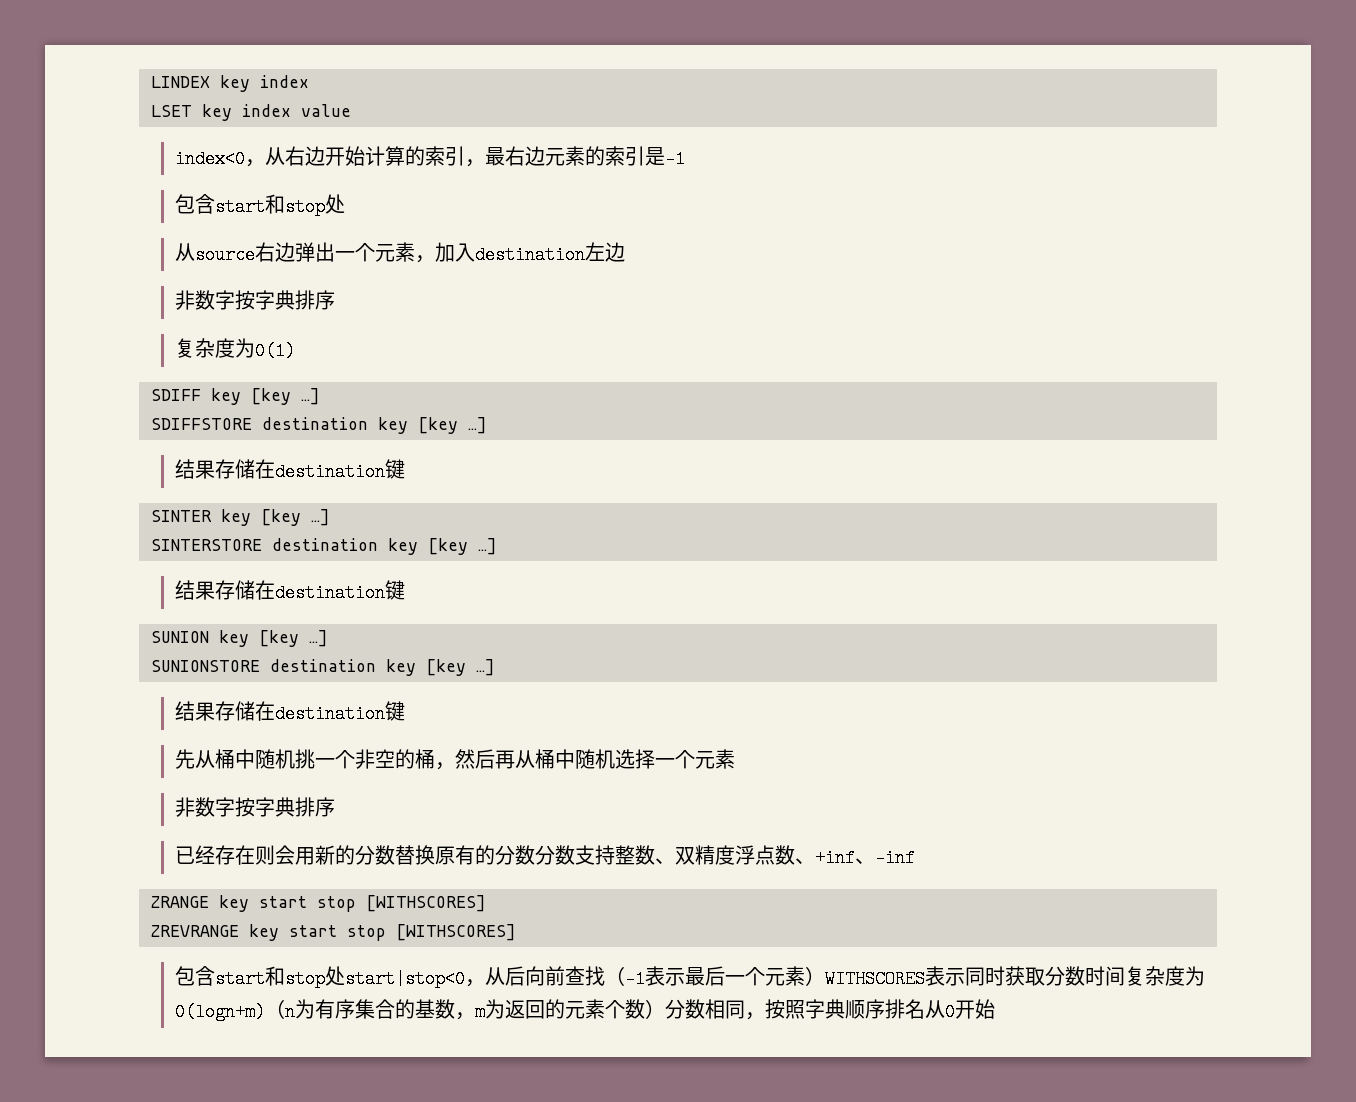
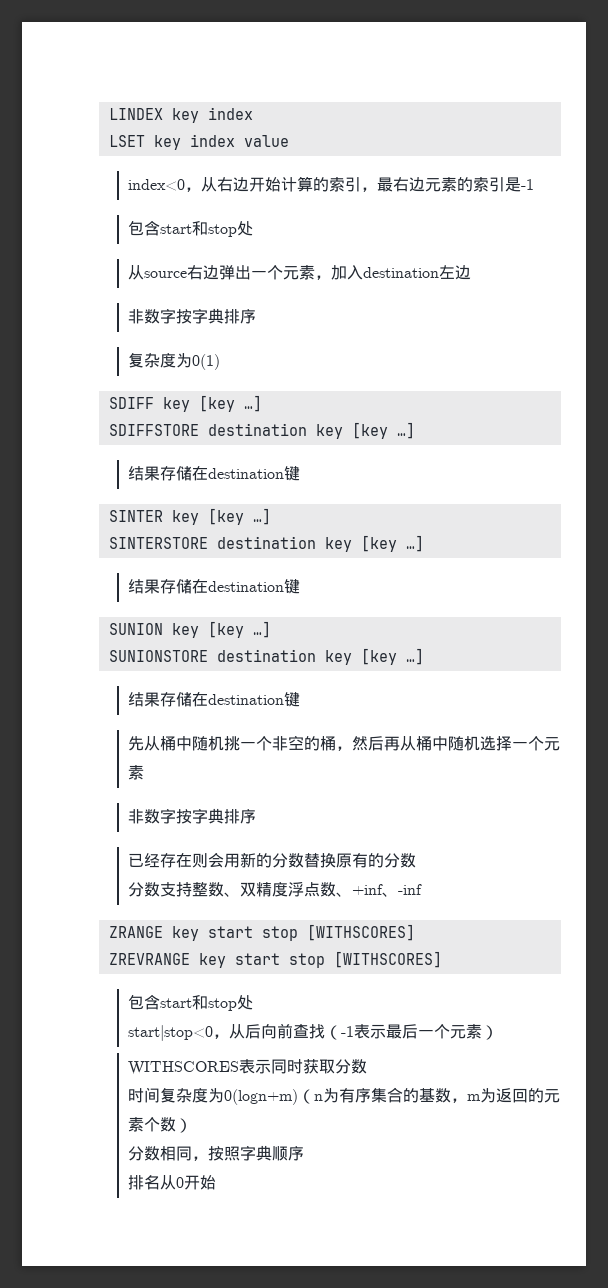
- 已经存在则会用新的分数替换原有的分数分数支持整数、双精度浮点数、+inf、-inf
+ 已经存在则会用新的分数替换原有的分数
+ 分数支持整数、双精度浮点数、+inf、-inf
  ZREVRANGE key start stop [WITHSCORES]
- 包含start和stop处start|stop<0，从后向前查找（-1表示最后一个元素）WITHSCORES表示同时获取分数时间复杂度为0(logn+m)（n为有序集合的基数，m为返回的元素个数）分数相同，按照字典顺序排名从0开始
+ 包含start和stop处
+ start|stop<0，从后向前查找（-1表示最后一个元素）
+ WITHSCORES表示同时获取分数
+ 时间复杂度为0(logn+m)（n为有序集合的基数，m为返回的元素个数）
+ 分数相同，按照字典顺序
+ 排名从0开始

